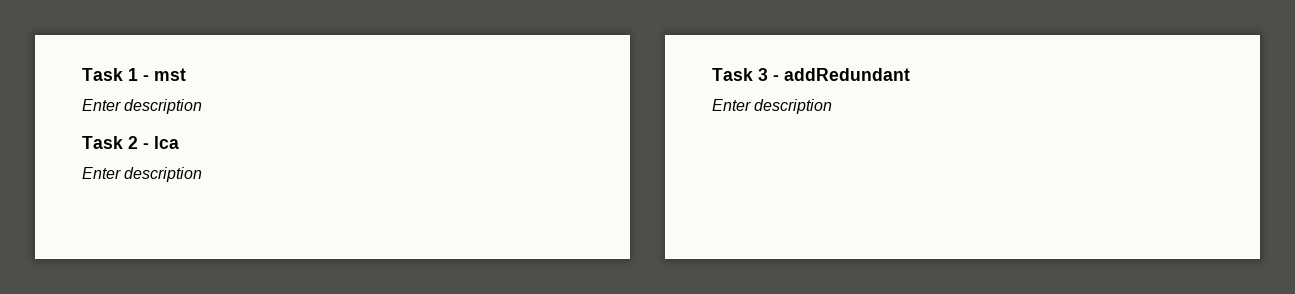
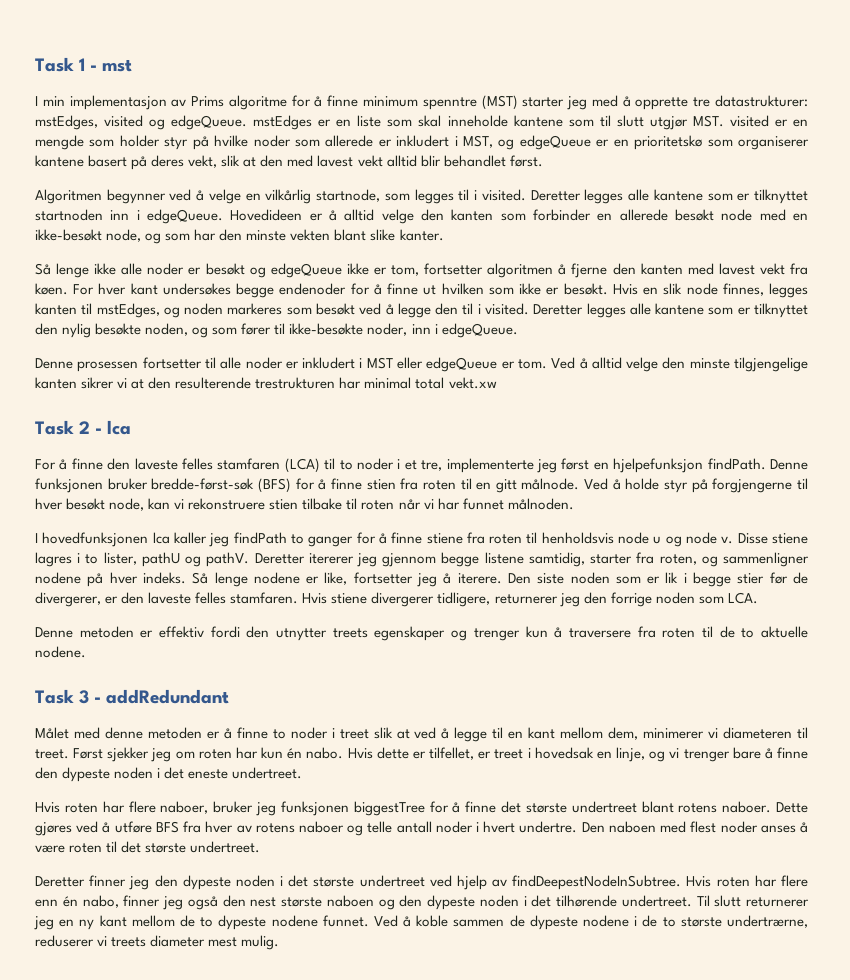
  Task 1 - mst
- Enter description
+ I min implementasjon av Prims algoritme for å finne minimum spenntre (MST) starter jeg med å opprette tre datastrukturer: mstEdges, visited og edgeQueue. mstEdges er en liste som skal inneholde kantene som til slutt utgjør MST. visited er en mengde som holder styr på hvilke noder som allerede er inkludert i MST, og edgeQueue er en prioritetskø som organiserer kantene basert på deres vekt, slik at den med lavest vekt alltid blir behandlet først.
+ Algoritmen begynner ved å velge en vilkårlig startnode, som legges til i visited. Deretter legges alle kantene som er tilknyttet startnoden inn i edgeQueue. Hovedideen er å alltid velge den kanten som forbinder en allerede besøkt node med en ikke-besøkt node, og som har den minste vekten blant slike kanter.
+ Så lenge ikke alle noder er besøkt og edgeQueue ikke er tom, fortsetter algoritmen å fjerne den kanten med lavest vekt fra køen. For hver kant undersøkes begge endenoder for å finne ut hvilken som ikke er besøkt. Hvis en slik node finnes, legges kanten til mstEdges, og noden markeres som besøkt ved å legge den til i visited. Deretter legges alle kantene som er tilknyttet den nylig besøkte noden, og som fører til ikke-besøkte noder, inn i edgeQueue.
+ Denne prosessen fortsetter til alle noder er inkludert i MST eller edgeQueue er tom. Ved å alltid velge den minste tilgjengelige kanten sikrer vi at den resulterende trestrukturen har minimal total vekt.xw
  Task 2 - lca
- Enter description
+ For å finne den laveste felles stamfaren (LCA) til to noder i et tre, implementerte jeg først en hjelpefunksjon findPath. Denne funksjonen bruker bredde-først-søk (BFS) for å finne stien fra roten til en gitt målnode. Ved å holde styr på forgjengerne til hver besøkt node, kan vi rekonstruere stien tilbake til roten når vi har funnet målnoden.
+ I hovedfunksjonen lca kaller jeg findPath to ganger for å finne stiene fra roten til henholdsvis node u og node v. Disse stiene lagres i to lister, pathU og pathV. Deretter itererer jeg gjennom begge listene samtidig, starter fra roten, og sammenligner nodene på hver indeks. Så lenge nodene er like, fortsetter jeg å iterere. Den siste noden som er lik i begge stier før de divergerer, er den laveste felles stamfaren. Hvis stiene divergerer tidligere, returnerer jeg den forrige noden som LCA.
+ Denne metoden er effektiv fordi den utnytter treets egenskaper og trenger kun å traversere fra roten til de to aktuelle nodene.
  Task 3 - addRedundant
- Enter description
+ Målet med denne metoden er å finne to noder i treet slik at ved å legge til en kant mellom dem, minimerer vi diameteren til treet. Først sjekker jeg om roten har kun én nabo. Hvis dette er tilfellet, er treet i hovedsak en linje, og vi trenger bare å finne den dypeste noden i det eneste undertreet.
+ Hvis roten har flere naboer, bruker jeg funksjonen biggestTree for å finne det største undertreet blant rotens naboer. Dette gjøres ved å utføre BFS fra hver av rotens naboer og telle antall noder i hvert undertre. Den naboen med flest noder anses å være roten til det største undertreet.
+ Deretter finner jeg den dypeste noden i det største undertreet ved hjelp av findDeepestNodeInSubtree. Hvis roten har flere enn én nabo, finner jeg også den nest største naboen og den dypeste noden i det tilhørende undertreet. Til slutt returnerer jeg en ny kant mellom de to dypeste nodene funnet. Ved å koble sammen de dypeste nodene i de to største undertrærne, reduserer vi treets diameter mest mulig.

